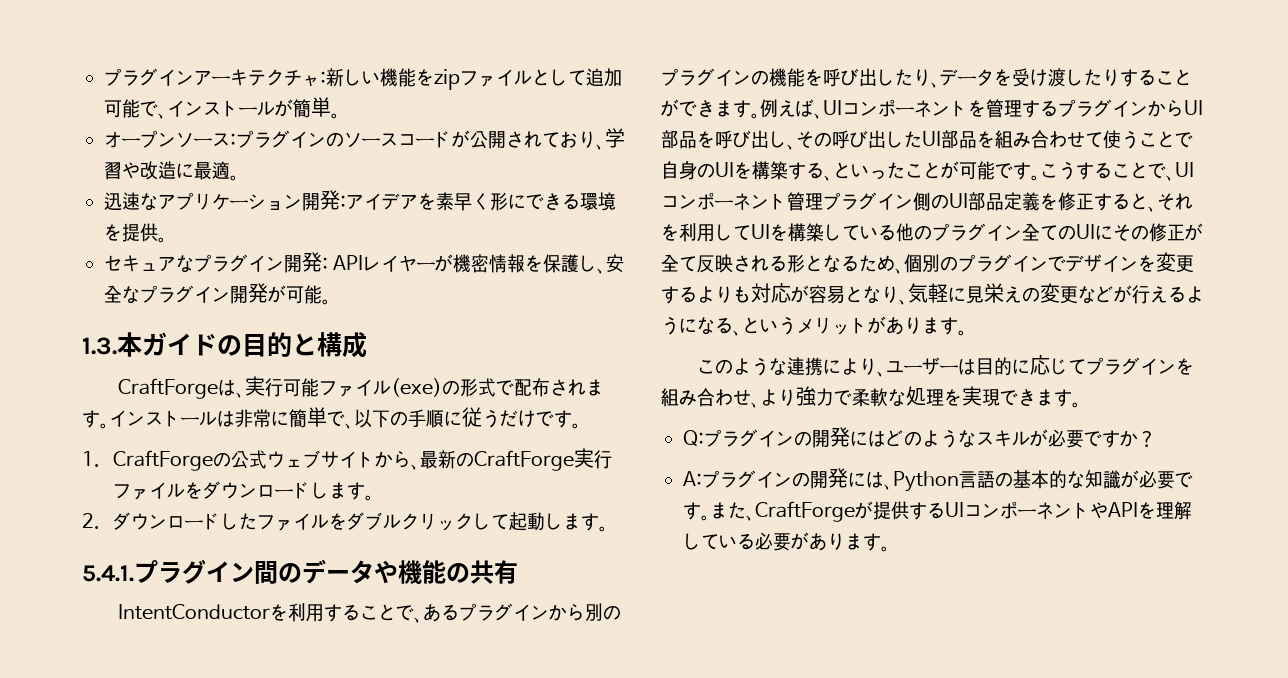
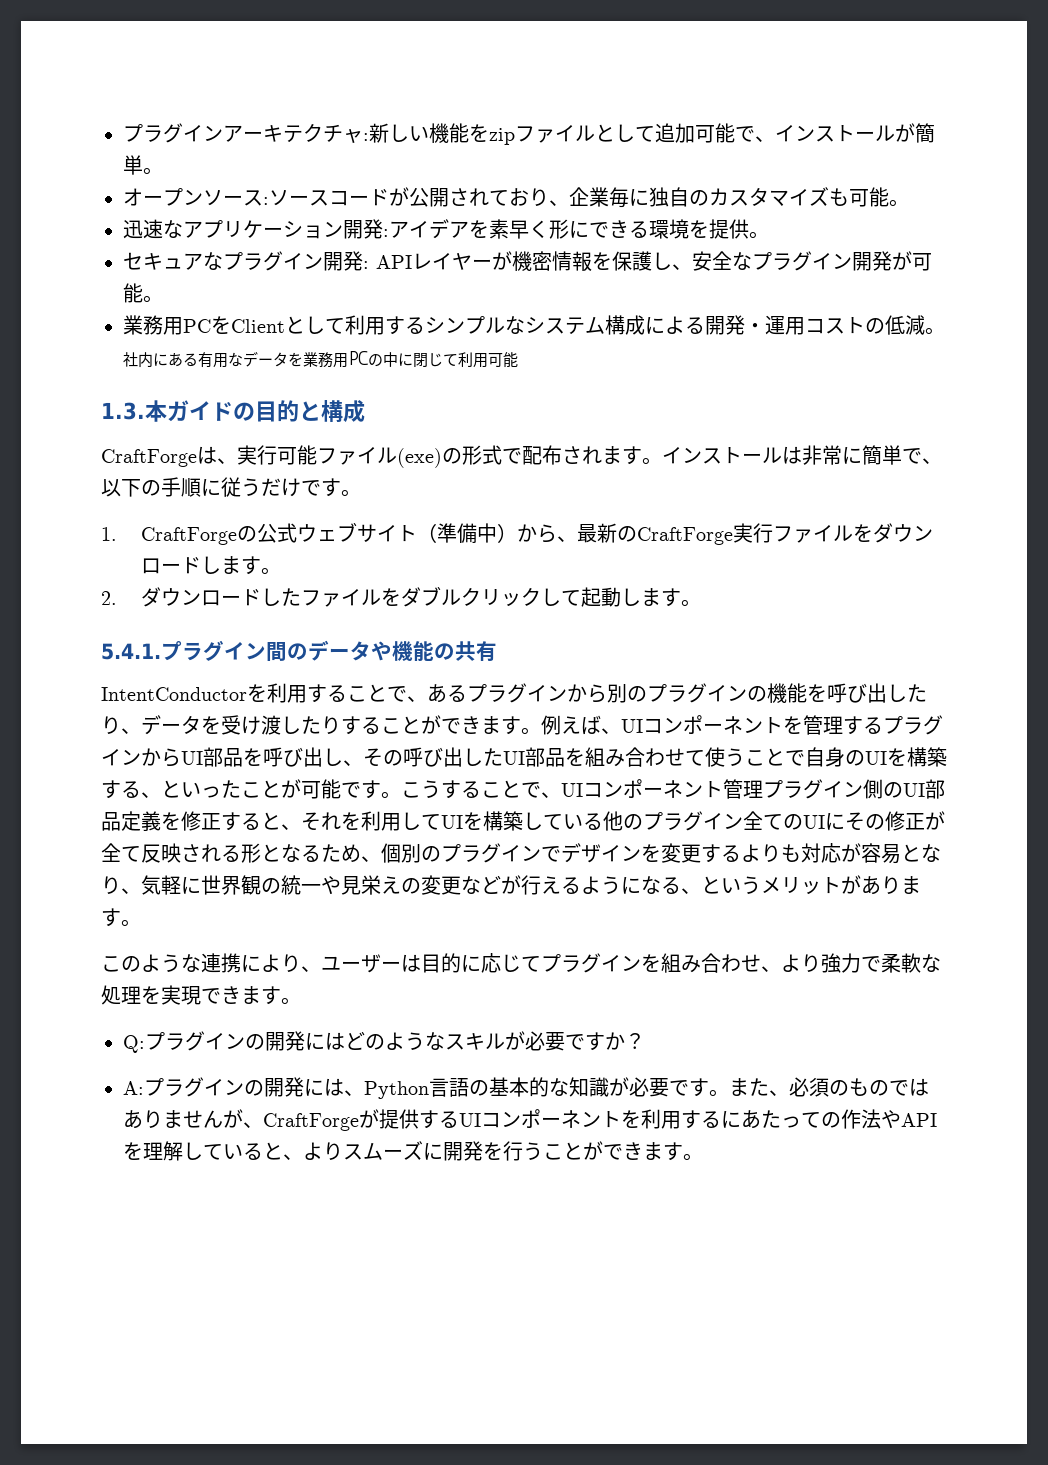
- オープンソース:プラグインのソースコードが公開されており、学習や改造に最適。
+ オープンソース:ソースコードが公開されており、企業毎に独自のカスタマイズも可能。
+ 業務用PCをClientとして利用するシンプルなシステム構成による開発・運用コストの低減。社内にある有用なデータを業務用PCの中に閉じて利用可能
- 1. CraftForgeの公式ウェブサイトから、最新のCraftForge実行ファイルをダウンロードします。
+ 1. CraftForgeの公式ウェブサイト（準備中）から、最新のCraftForge実行ファイルをダウンロードします。
- こうすることで、UIコンポーネント管理プラグイン側のUI部品定義を修正すると、それを利用してUIを構築している他のプラグイン全てのUIにその修正が全て反映される形となるため、個別のプラグインでデザインを変更するよりも対応が容易となり、気軽に見栄えの変更などが行えるようになる、というメリットがあります。
+ こうすることで、UIコンポーネント管理プラグイン側のUI部品定義を修正すると、それを利用してUIを構築している他のプラグイン全てのUIにその修正が全て反映される形となるため、個別のプラグインでデザインを変更するよりも対応が容易となり、気軽に世界観の統一や見栄えの変更などが行えるようになる、というメリットがあります。
- また、CraftForgeが提供するUIコンポーネントやAPIを理解している必要があります。
+ また、必須のものではありませんが、CraftForgeが提供するUIコンポーネントを利用するにあたっての作法やAPIを理解していると、よりスムーズに開発を行うことができます。

